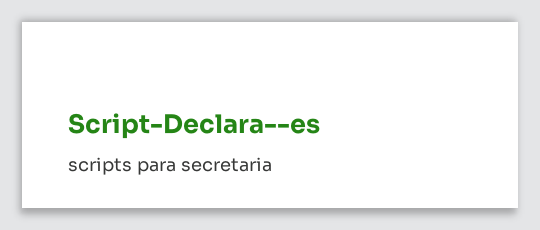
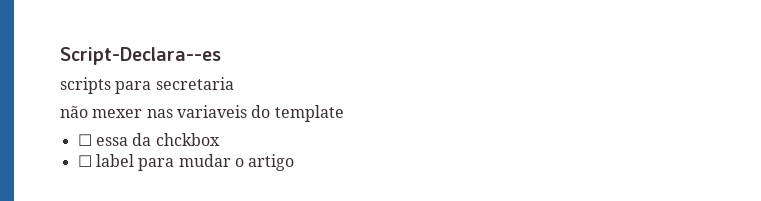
+ não mexer nas variaveis do template
+ ☐ essa da chckbox
+ ☐ label para mudar o artigo

